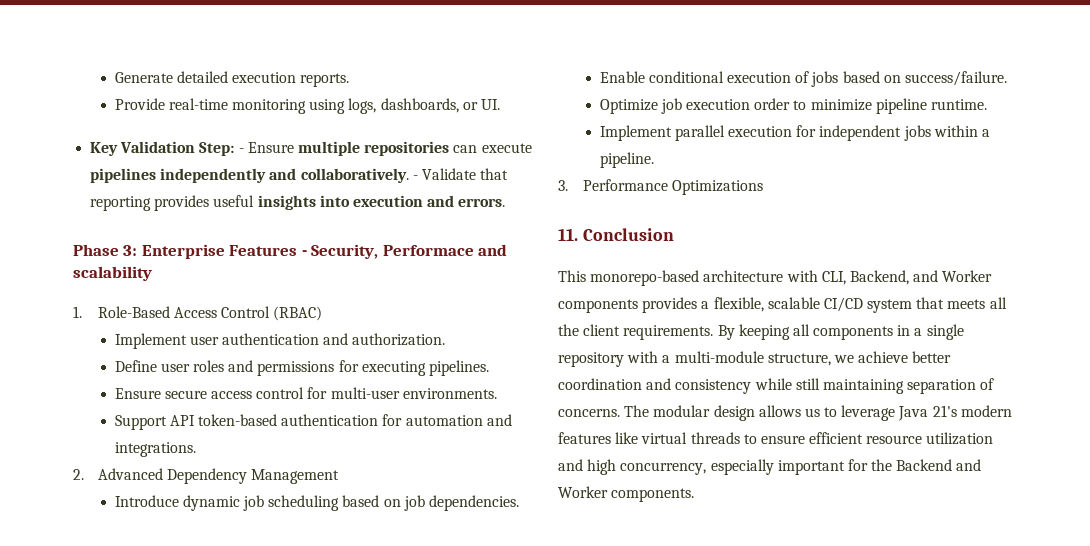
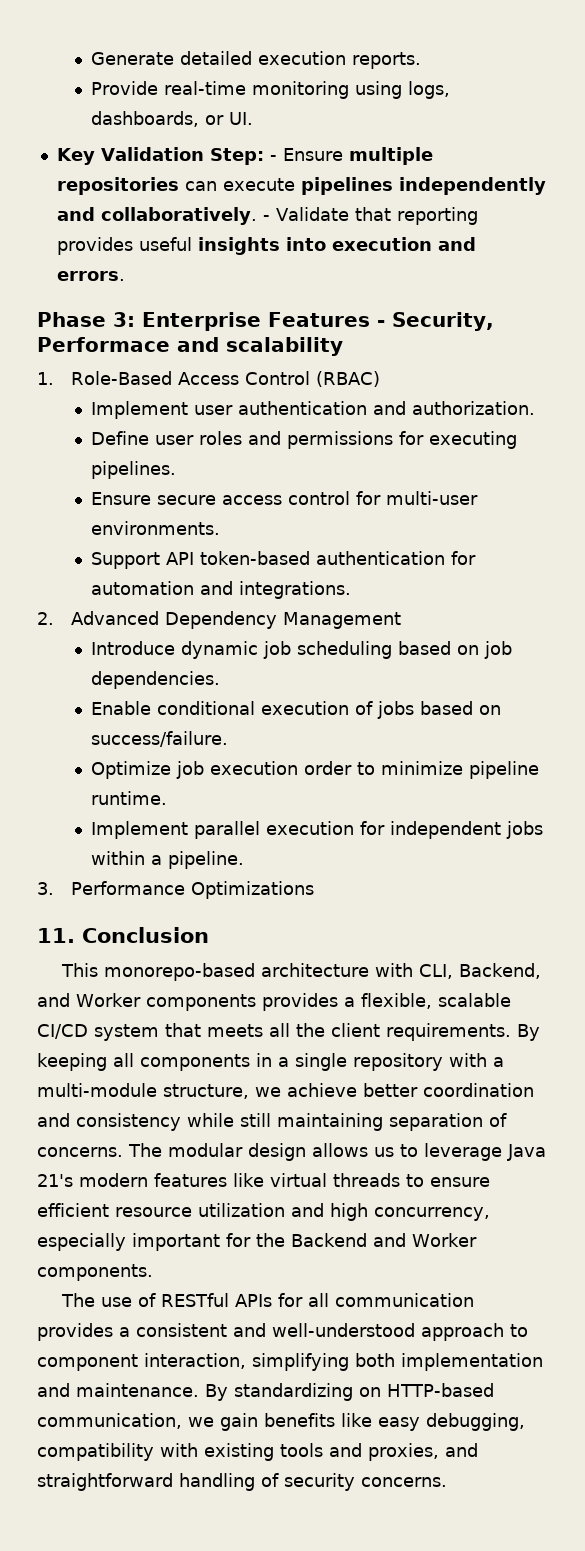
+ The use of RESTful APIs for all communication provides a consistent and well-understood approach to component interaction, simplifying both implementation and maintenance. By standardizing on HTTP-based communication, we gain benefits like easy debugging, compatibility with existing tools and proxies, and straightforward handling of security concerns.

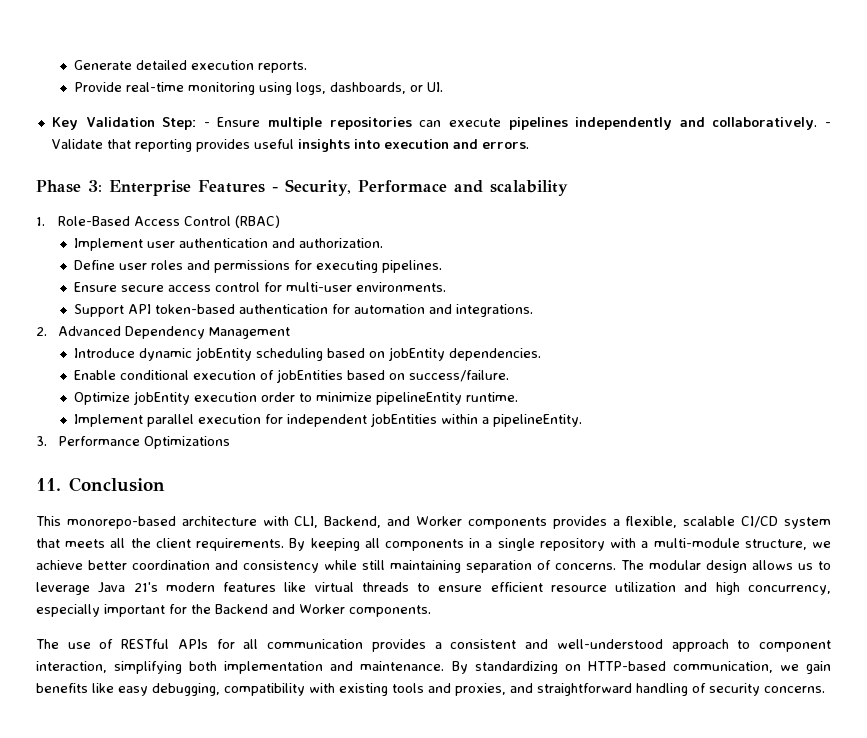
- Introduce dynamic job scheduling based on job dependencies.
+ Introduce dynamic jobEntity scheduling based on jobEntity dependencies.
- Enable conditional execution of jobs based on success/failure.
+ Enable conditional execution of jobEntities based on success/failure.
- Optimize job execution order to minimize pipeline runtime.
+ Optimize jobEntity execution order to minimize pipelineEntity runtime.
- Implement parallel execution for independent jobs within a pipeline.
+ Implement parallel execution for independent jobEntities within a pipelineEntity.

